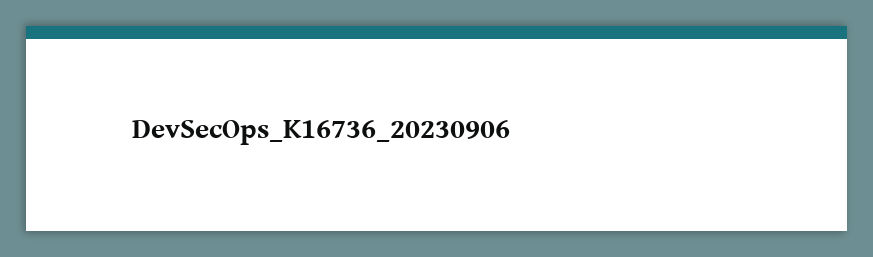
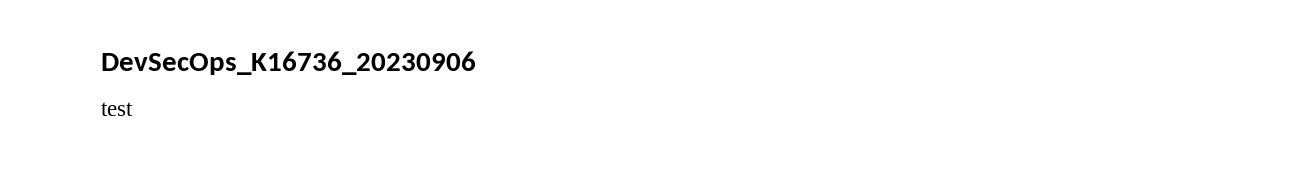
+ test

